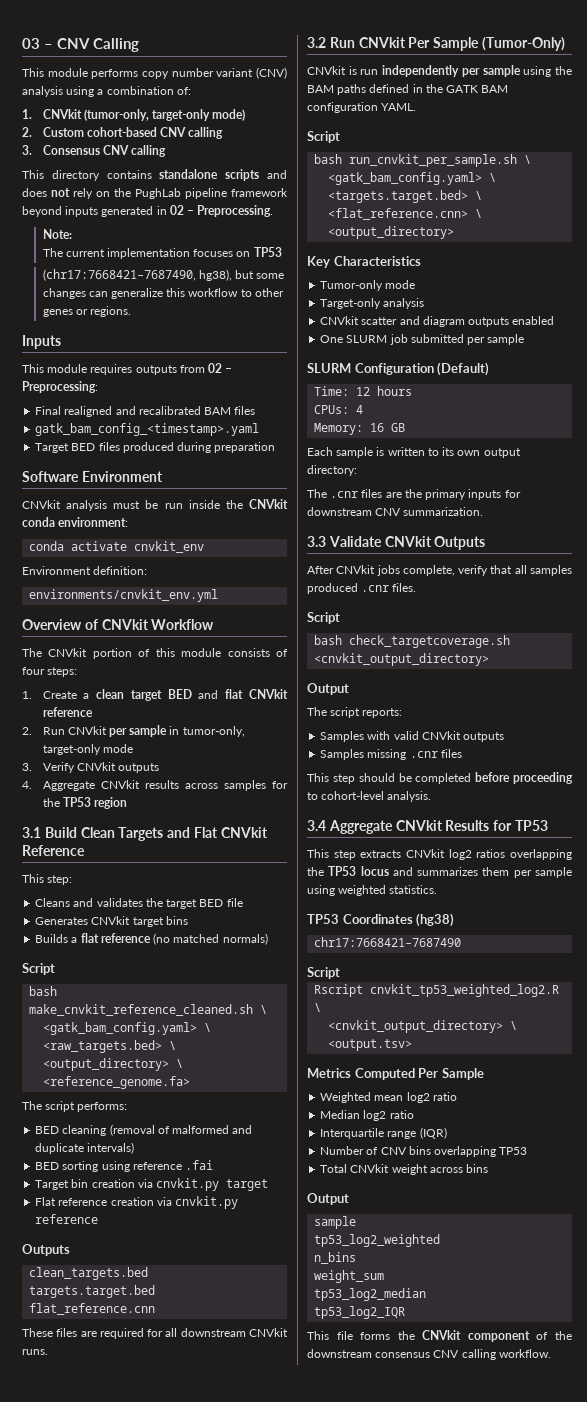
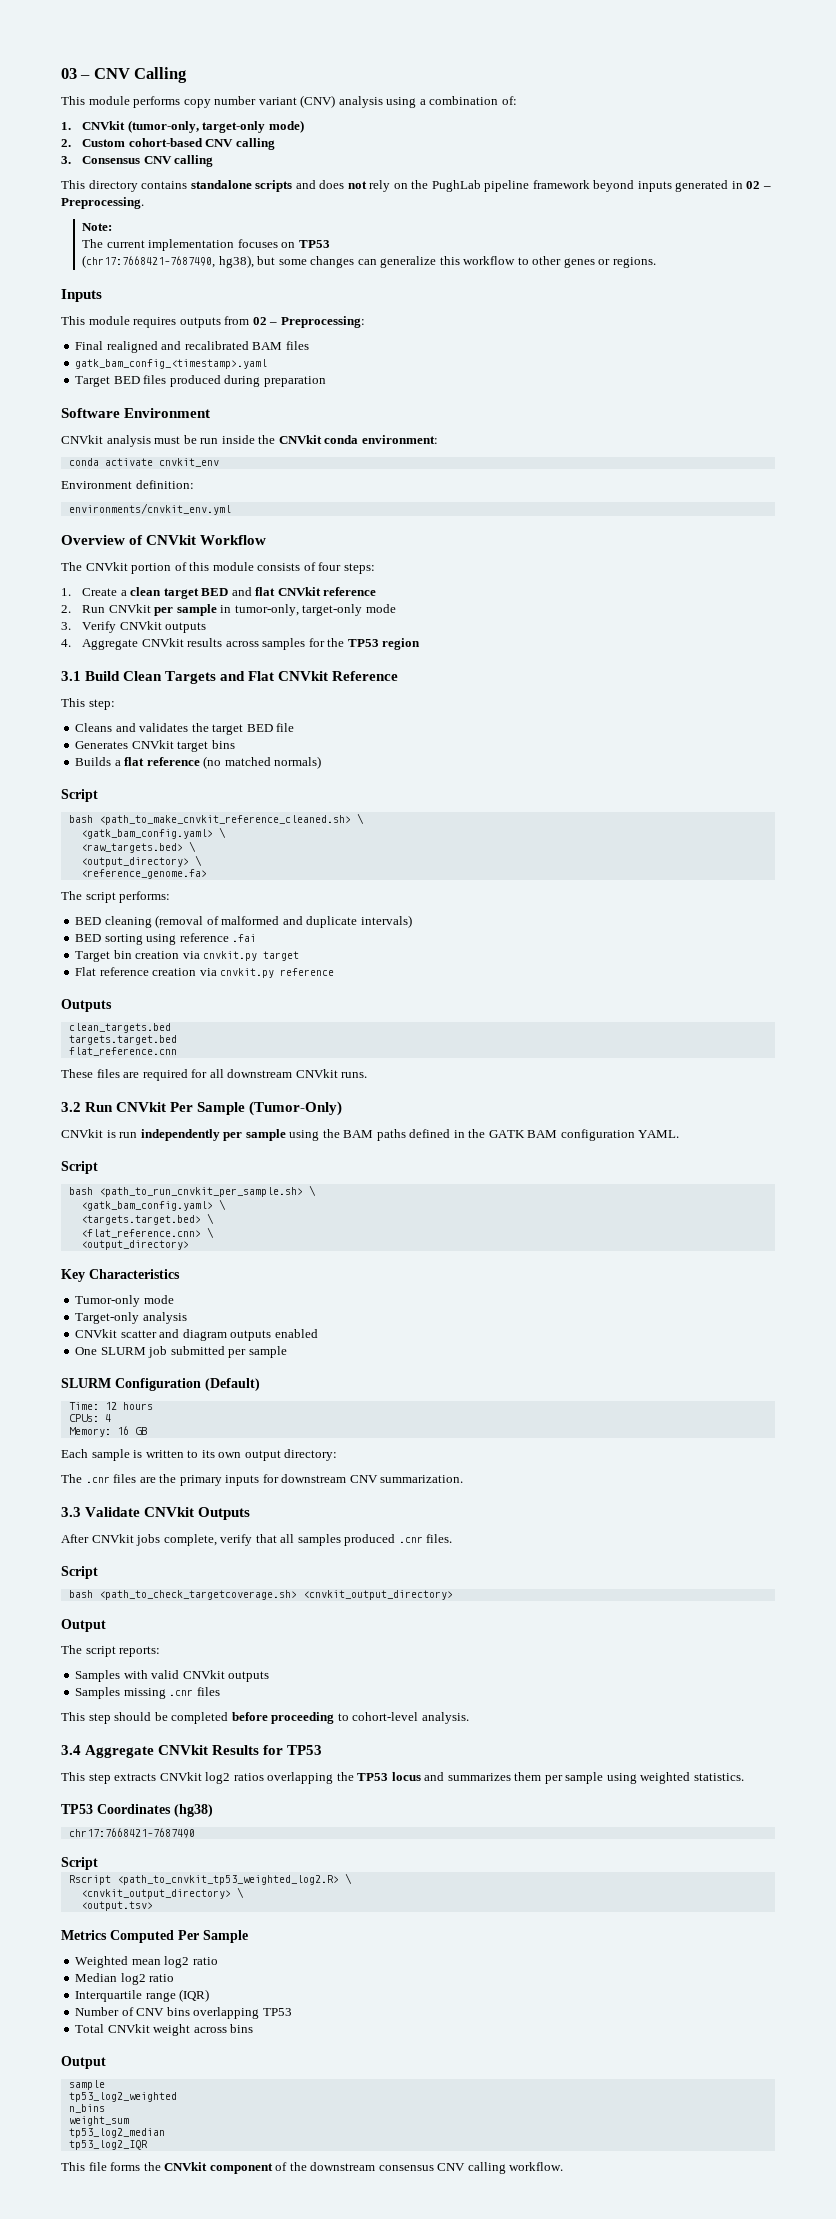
- bash make_cnvkit_reference_cleaned.sh \
+ bash <path_to_make_cnvkit_reference_cleaned.sh> \
- bash run_cnvkit_per_sample.sh \
+ bash <path_to_run_cnvkit_per_sample.sh> \
- bash check_targetcoverage.sh <cnvkit_output_directory>
+ bash <path_to_check_targetcoverage.sh> <cnvkit_output_directory>
- Rscript cnvkit_tp53_weighted_log2.R \
+ Rscript <path_to_cnvkit_tp53_weighted_log2.R> \

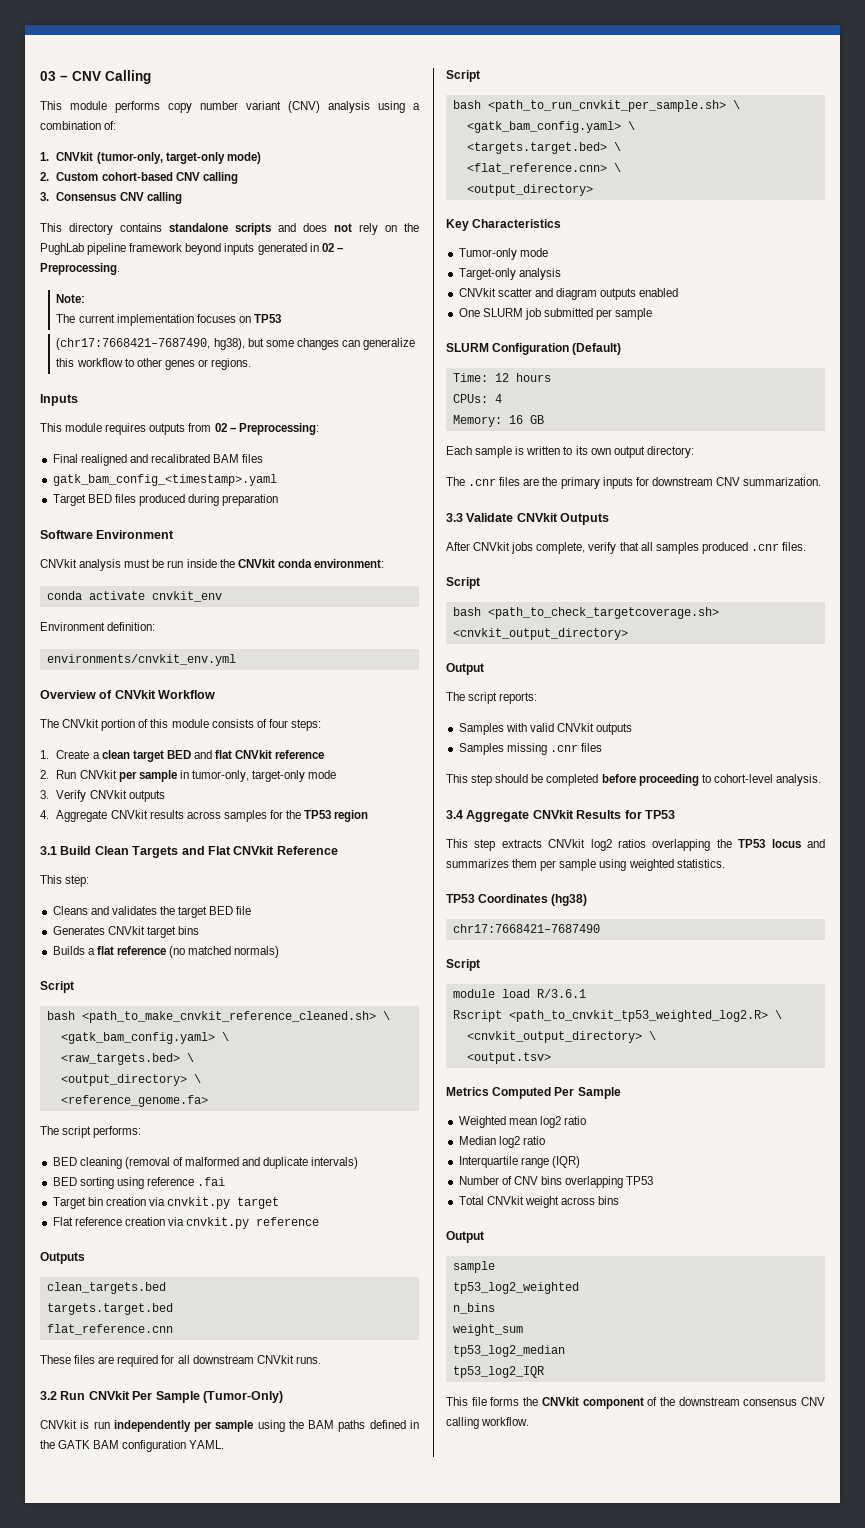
+ module load R/3.6.1

